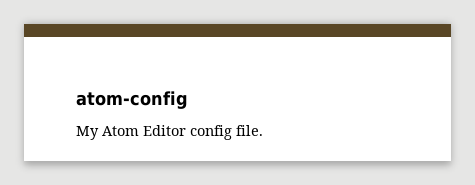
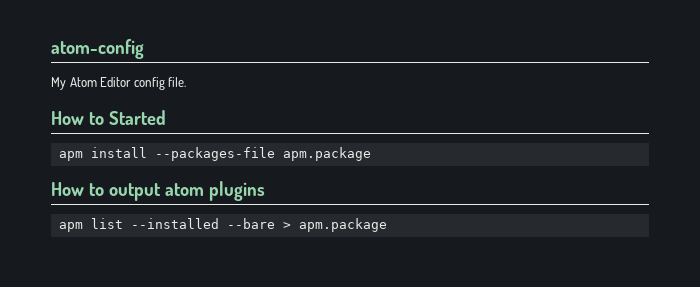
+ How to Started
+ apm install --packages-file apm.package
+ How to output atom plugins
+ apm list --installed --bare > apm.package

